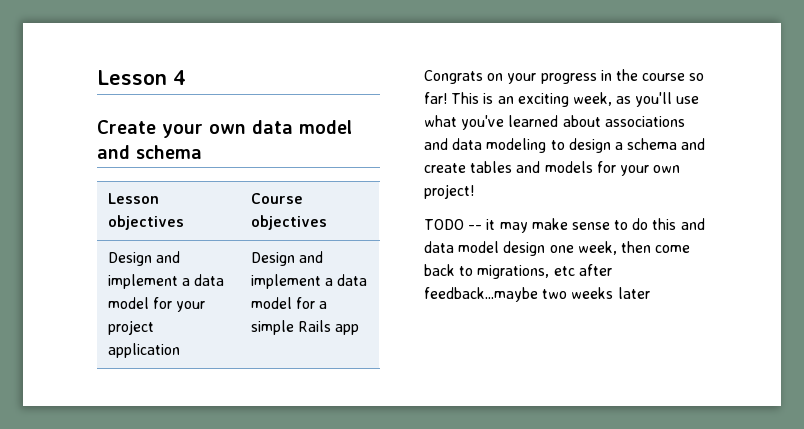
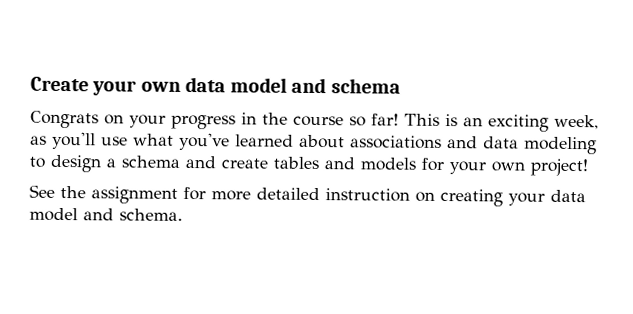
- Lesson 4
- Lesson objectives | Course objectives
- Design and implement a data model for your project application | Design and implement a data model for a simple Rails app
- TODO -- it may make sense to do this and data model design one week, then come back to migrations, etc after feedback...maybe two weeks later
+ See the assignment for more detailed instruction on creating your data model and schema.

